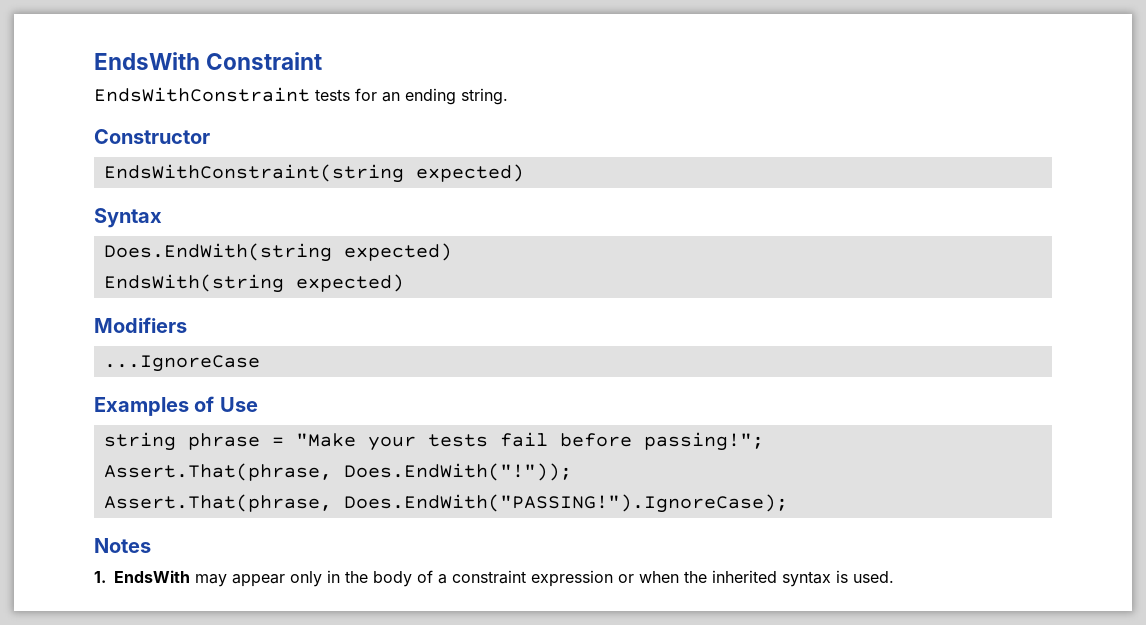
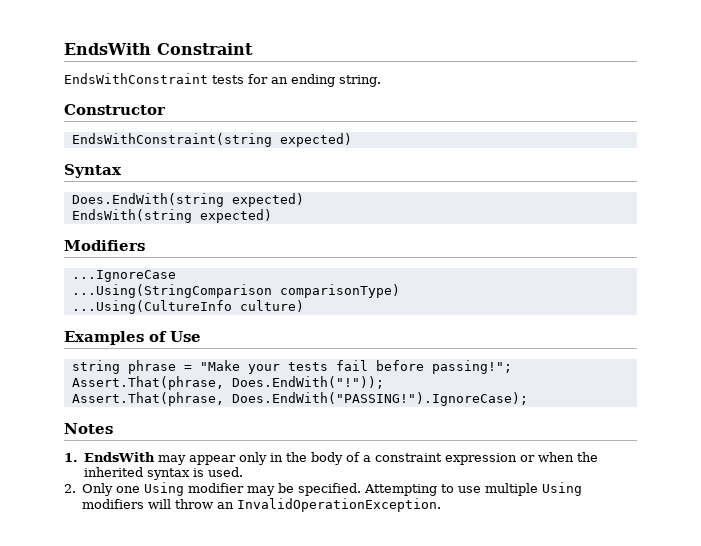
+ ...Using(StringComparison comparisonType)
+ ...Using(CultureInfo culture)
+ 2. Only one Using modifier may be specified. Attempting to use multiple Using modifiers will throw an InvalidOperationException.

